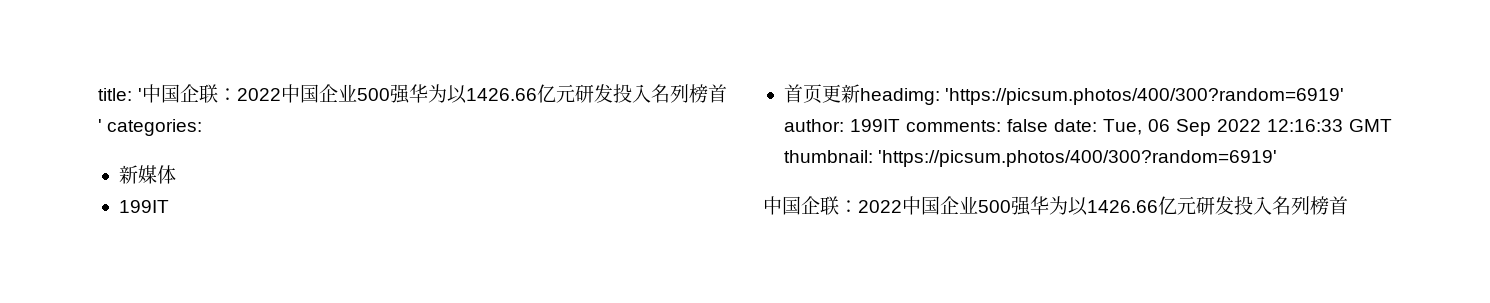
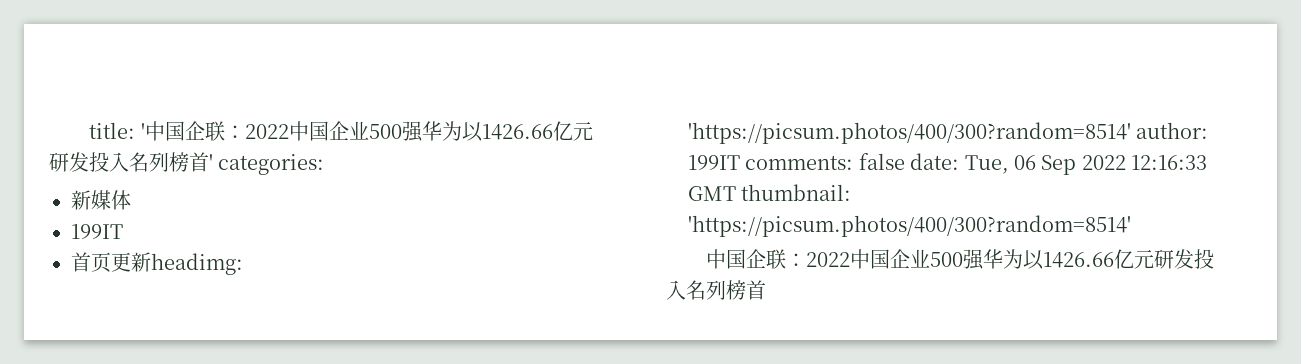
- 首页更新headimg: 'https://picsum.photos/400/300?random=6919' author: 199IT comments: false date: Tue, 06 Sep 2022 12:16:33 GMT thumbnail: 'https://picsum.photos/400/300?random=6919'
+ 首页更新headimg: 'https://picsum.photos/400/300?random=8514' author: 199IT comments: false date: Tue, 06 Sep 2022 12:16:33 GMT thumbnail: 'https://picsum.photos/400/300?random=8514'

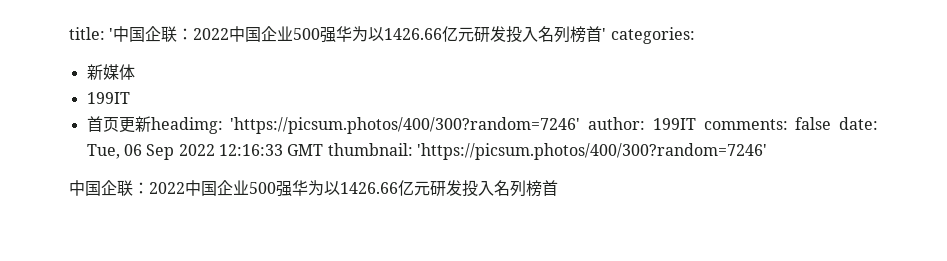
- 首页更新headimg: 'https://picsum.photos/400/300?random=8514' author: 199IT comments: false date: Tue, 06 Sep 2022 12:16:33 GMT thumbnail: 'https://picsum.photos/400/300?random=8514'
+ 首页更新headimg: 'https://picsum.photos/400/300?random=7246' author: 199IT comments: false date: Tue, 06 Sep 2022 12:16:33 GMT thumbnail: 'https://picsum.photos/400/300?random=7246'

